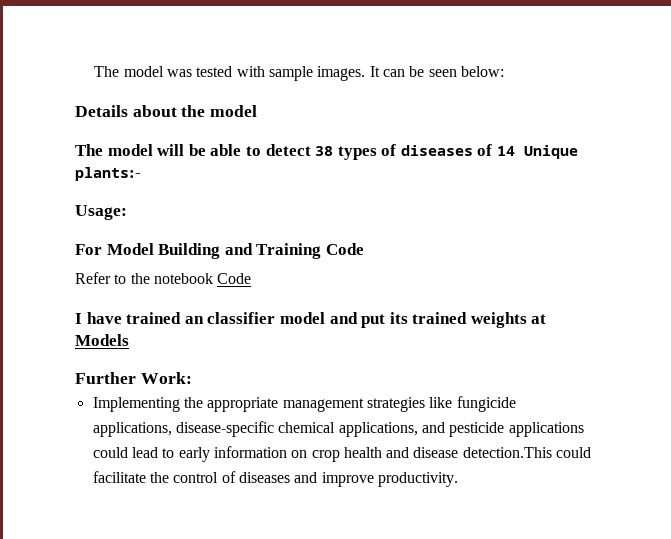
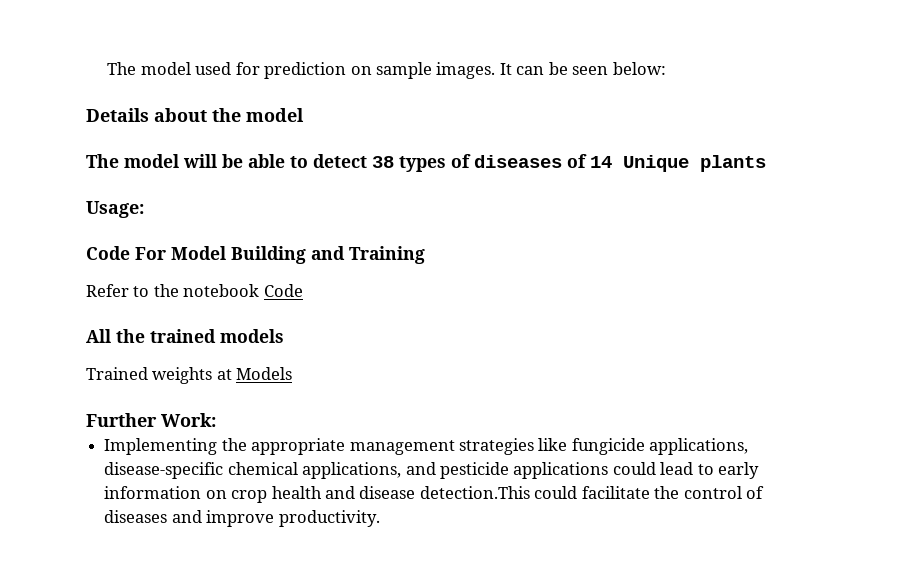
- The model was tested with sample images.
+ The model used for prediction on sample images.
- The model will be able to detect 38 types of diseases of 14 Unique plants:-
+ The model will be able to detect 38 types of diseases of 14 Unique plants
- For Model Building and Training Code
+ Code For Model Building and Training
- I have trained an classifier model and put its trained weights at Models
+ All the trained models
+ Trained weights at Models

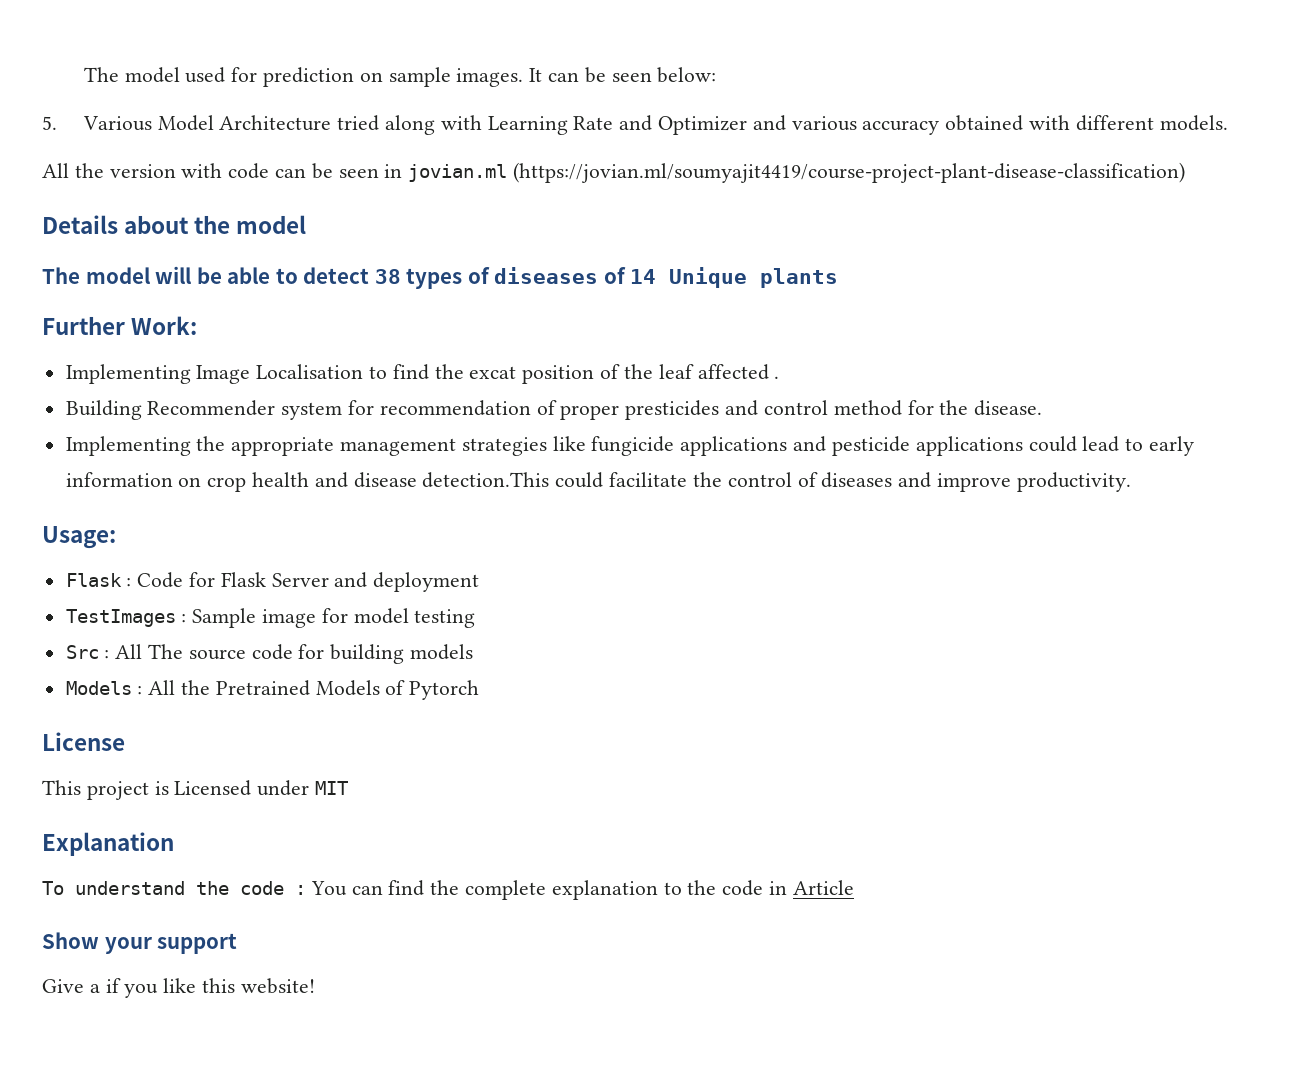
+ 5. Various Model Architecture tried along with Learning Rate and Optimizer and various accuracy obtained with different models.
+ All the version with code can be seen in jovian.ml (https://jovian.ml/soumyajit4419/course-project-plant-disease-classification)
- Usage:
- Code For Model Building and Training
- Refer to the notebook Code
- All the trained models
- Trained weights at Models
  Further Work:
+ Implementing Image Localisation to find the excat position of the leaf affected .
+ Building Recommender system for recommendation of proper presticides and control method for the disease.
- Implementing the appropriate management strategies like fungicide applications, disease-specific chemical applications, and pesticide applications could lead to early information on crop health and disease detection.This could facilitate the control of diseases and improve productivity.
+ Implementing the appropriate management strategies like fungicide applications and pesticide applications could lead to early information on crop health and disease detection.This could facilitate the control of diseases and improve productivity.
+ Usage:
+ Flask : Code for Flask Server and deployment
+ TestImages : Sample image for model testing
+ Src : All The source code for building models
+ Models : All the Pretrained Models of Pytorch
+ License
+ This project is Licensed under MIT
+ Explanation
+ To understand the code : You can find the complete explanation to the code in Article
+ Show your support
+ Give a if you like this website!

